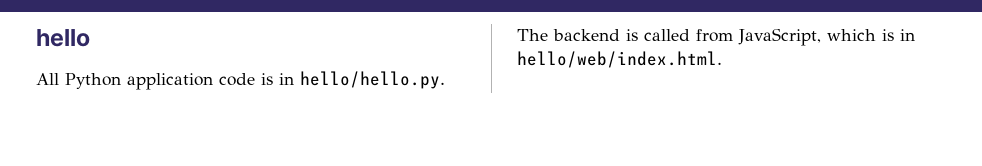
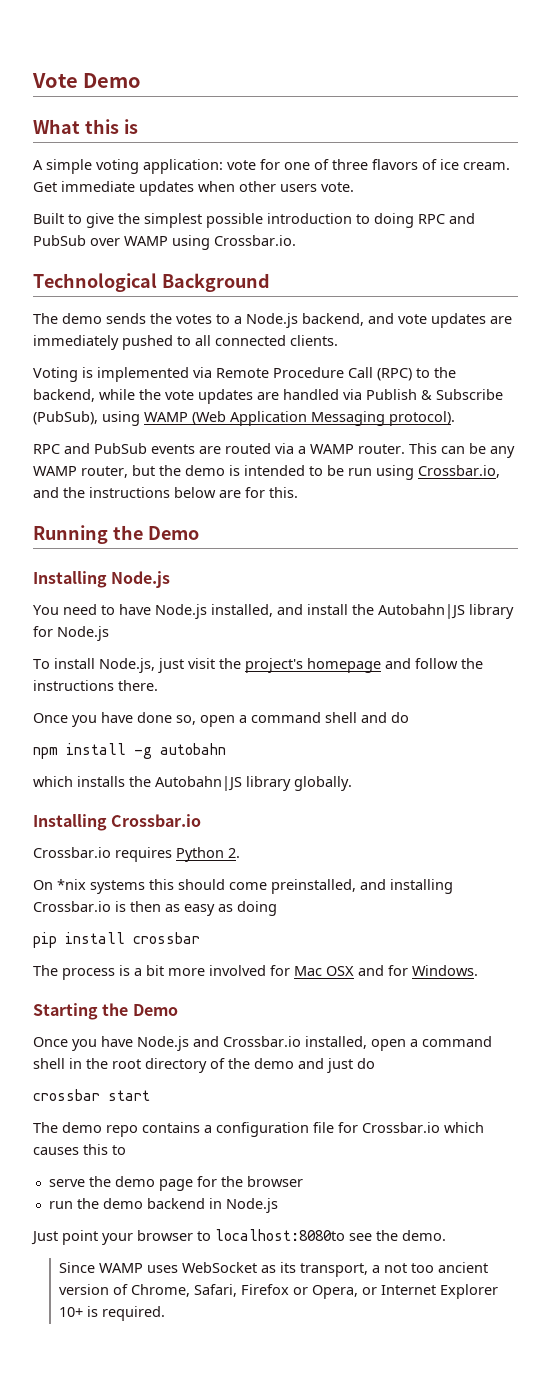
- hello
- All Python application code is in hello/hello.py. The backend is called from JavaScript, which is in hello/web/index.html.
+ Vote Demo
+ What this is
+ A simple voting application: vote for one of three flavors of ice cream. Get immediate updates when other users vote.
+ Built to give the simplest possible introduction to doing RPC and PubSub over WAMP using Crossbar.io.
+ Technological Background
+ The demo sends the votes to a Node.js backend, and vote updates are immediately pushed to all connected clients.
+ Voting is implemented via Remote Procedure Call (RPC) to the backend, while the vote updates are handled via Publish & Subscribe (PubSub), using WAMP (Web Application Messaging protocol).
+ RPC and PubSub events are routed via a WAMP router. This can be any WAMP router, but the demo is intended to be run using Crossbar.io, and the instructions below are for this.
+ Running the Demo
+ Installing Node.js
+ You need to have Node.js installed, and install the Autobahn|JS library for Node.js
+ To install Node.js, just visit the project's homepage and follow the instructions there.
+ Once you have done so, open a command shell and do
+ npm install -g autobahn
+ which installs the Autobahn|JS library globally.
+ Installing Crossbar.io
+ Crossbar.io requires Python 2.
+ On *nix systems this should come preinstalled, and installing Crossbar.io is then as easy as doing
+ pip install crossbar
+ The process is a bit more involved for Mac OSX and for Windows.
+ Starting the Demo
+ Once you have Node.js and Crossbar.io installed, open a command shell in the root directory of the demo and just do
+ crossbar start
+ The demo repo contains a configuration file for Crossbar.io which causes this to
+ serve the demo page for the browser
+ run the demo backend in Node.js
+ Just point your browser to localhost:8080to see the demo.
+ Since WAMP uses WebSocket as its transport, a not too ancient version of Chrome, Safari, Firefox or Opera, or Internet Explorer 10+ is required.

